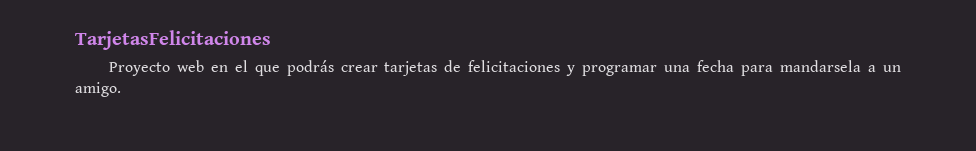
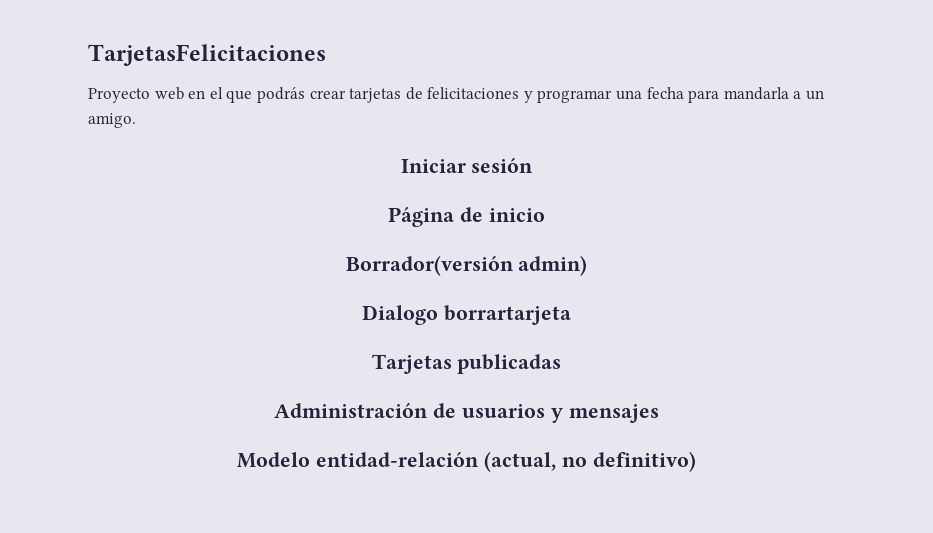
- Proyecto web en el que podrás crear tarjetas de felicitaciones y programar una fecha para mandarsela a un amigo.
+ Proyecto web en el que podrás crear tarjetas de felicitaciones y programar una fecha para mandarla a un amigo.
+ Iniciar sesión
+ Página de inicio
+ Borrador(versión admin)
+ Dialogo borrartarjeta
+ Tarjetas publicadas
+ Administración de usuarios y mensajes
+ Modelo entidad-relación (actual, no definitivo)

